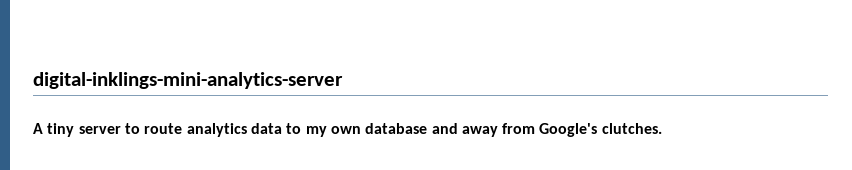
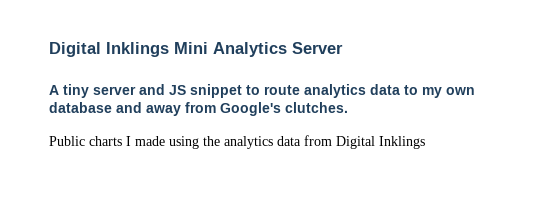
- digital-inklings-mini-analytics-server
+ Digital Inklings Mini Analytics Server
- A tiny server to route analytics data to my own database and away from Google's clutches.
+ A tiny server and JS snippet to route analytics data to my own database and away from Google's clutches.
+ Public charts I made using the analytics data from Digital Inklings

